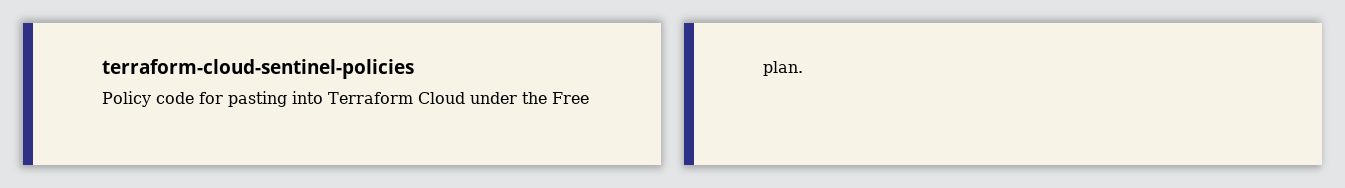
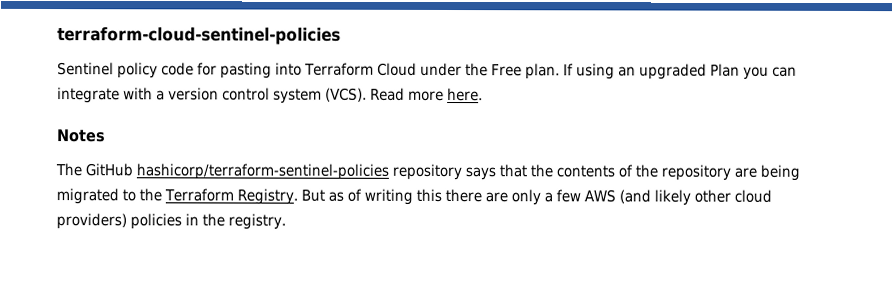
- Policy code for pasting into Terraform Cloud under the Free plan.
+ Sentinel policy code for pasting into Terraform Cloud under the Free plan.
+ If using an upgraded Plan you can integrate with a version control system (VCS). Read more here.
+ Notes
+ The GitHub hashicorp/terraform-sentinel-policies repository says that the contents of the repository are being migrated to the Terraform Registry. But as of writing this there are only a few AWS (and likely other cloud providers) policies in the registry.

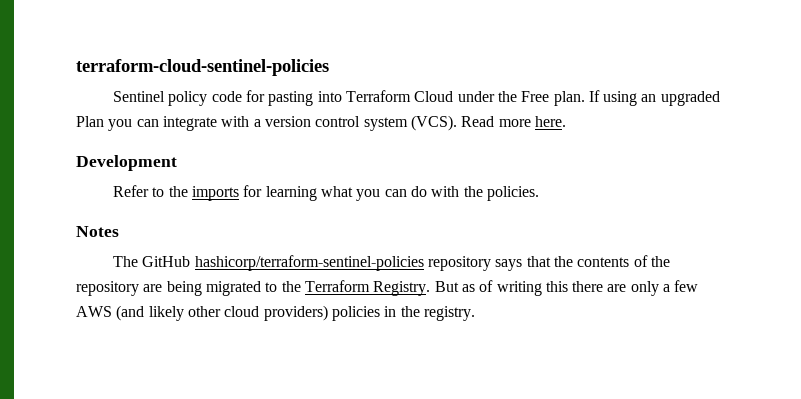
+ Development
+ Refer to the imports for learning what you can do with the policies.

